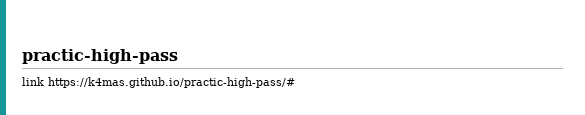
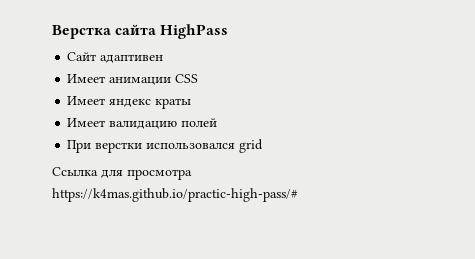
- practic-high-pass
- link https://k4mas.github.io/practic-high-pass/#
+ Верстка сайта HighPass
+ Сайт адаптивен
+ Имеет анимации CSS
+ Имеет яндекс краты
+ Имеет валидацию полей
+ При верстки использовался grid
+ Ссылка для просмотра https://k4mas.github.io/practic-high-pass/#

